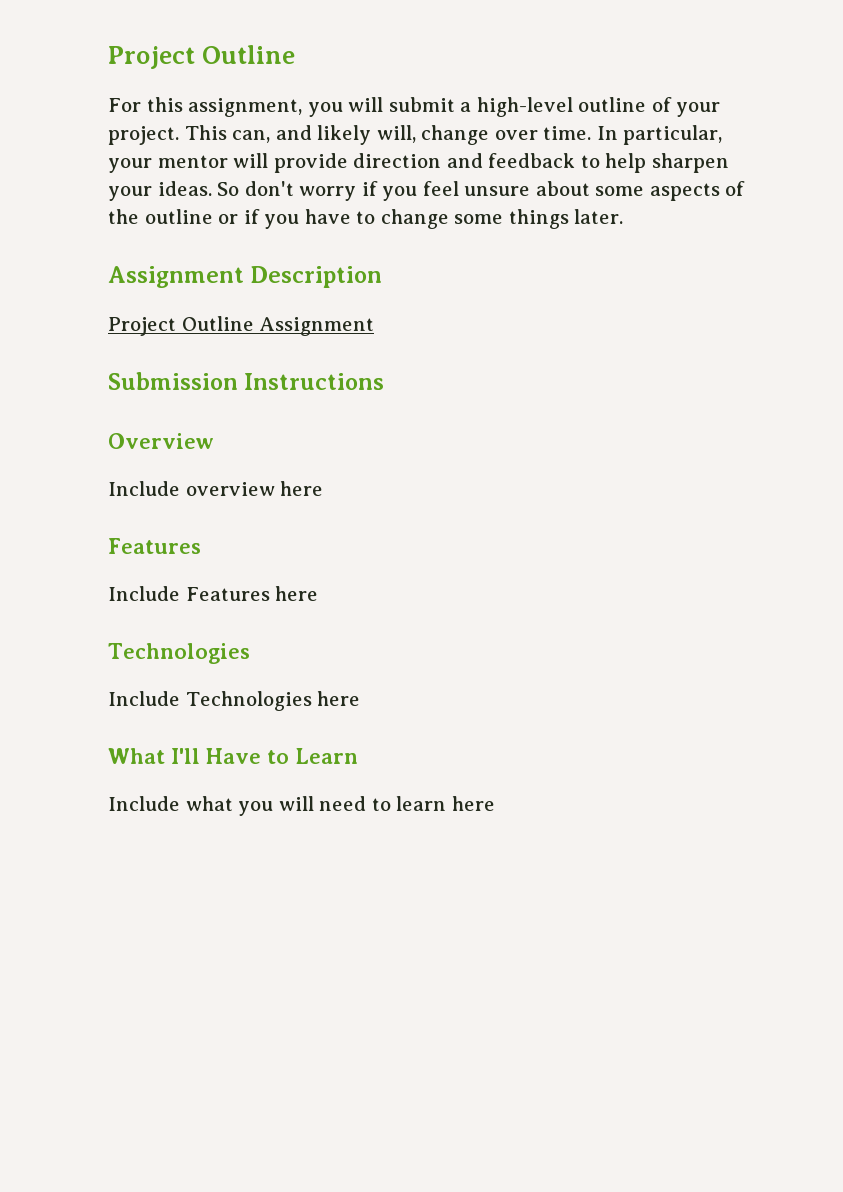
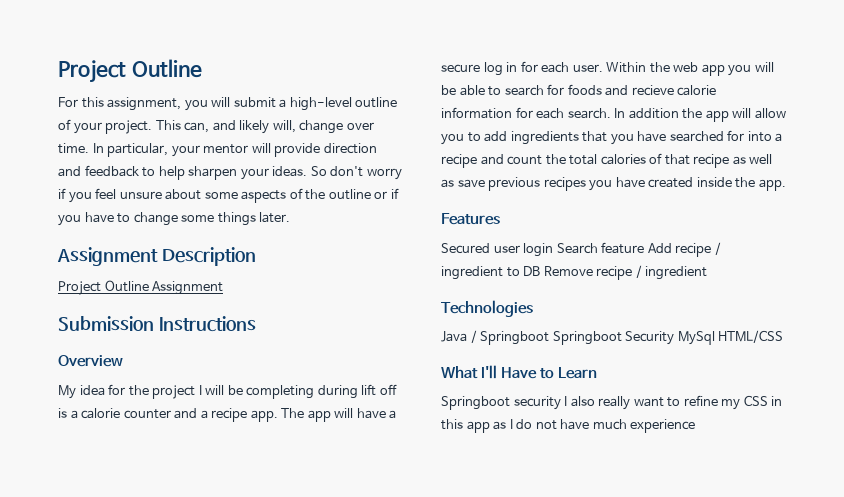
- Include overview here
+ My idea for the project I will be completing during lift off is a calorie counter and a recipe app. The app will have a secure log in for each user. Within the web app you will be able to search for foods and recieve calorie information for each search. In addition the app will allow you to add ingredients that you have searched for into a recipe and count the total calories of that recipe as well as save previous recipes you have created inside the app.
  Features
- Include Features here
+ Secured user login Search feature Add recipe / ingredient to DB Remove recipe / ingredient
  Technologies
- Include Technologies here
+ Java / Springboot Springboot Security MySql HTML/CSS
- Include what you will need to learn here
+ Springboot security I also really want to refine my CSS in this app as I do not have much experience

